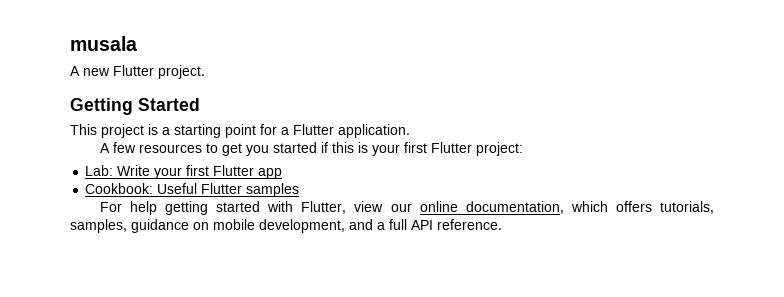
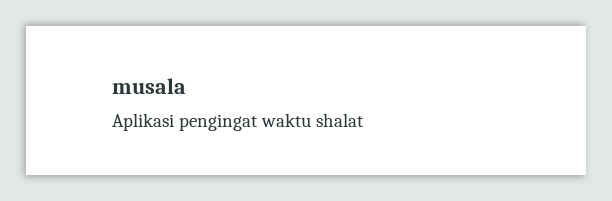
- A new Flutter project.
- Getting Started
- This project is a starting point for a Flutter application.
- A few resources to get you started if this is your first Flutter project:
- Lab: Write your first Flutter app
- Cookbook: Useful Flutter samples
- For help getting started with Flutter, view our online documentation, which offers tutorials, samples, guidance on mobile development, and a full API reference.
+ Aplikasi pengingat waktu shalat

